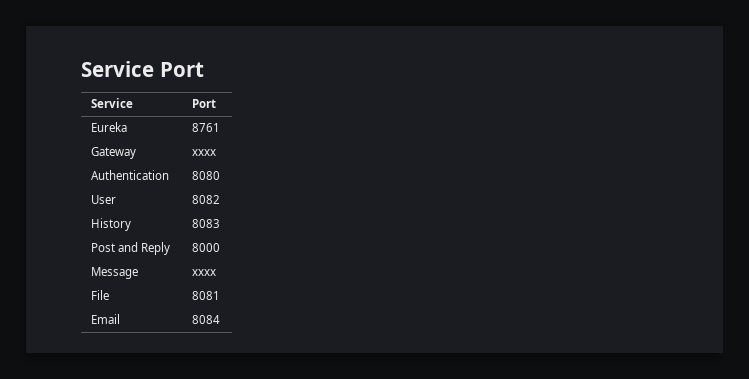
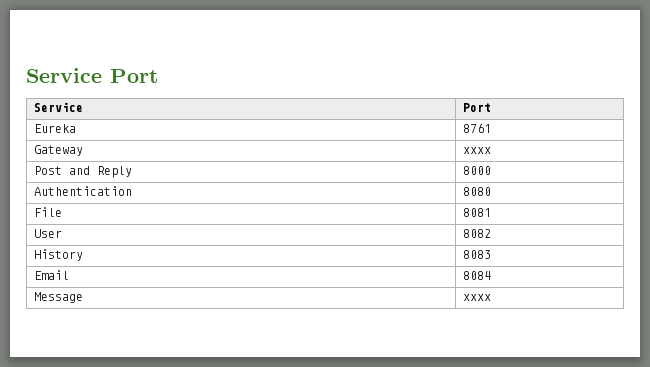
+ Post and Reply | 8000
+ File | 8081
- Post and Reply | 8000
+ Email | 8084
  Message | xxxx
- File | 8081
- Email | 8084

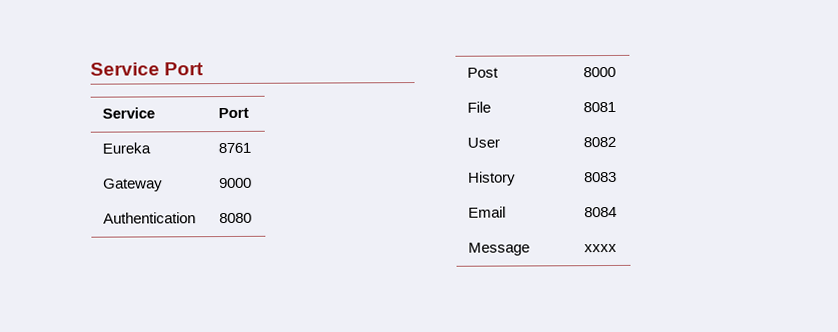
- Gateway | xxxx
- Post and Reply | 8000
+ Gateway | 9000
+ Post | 8000

